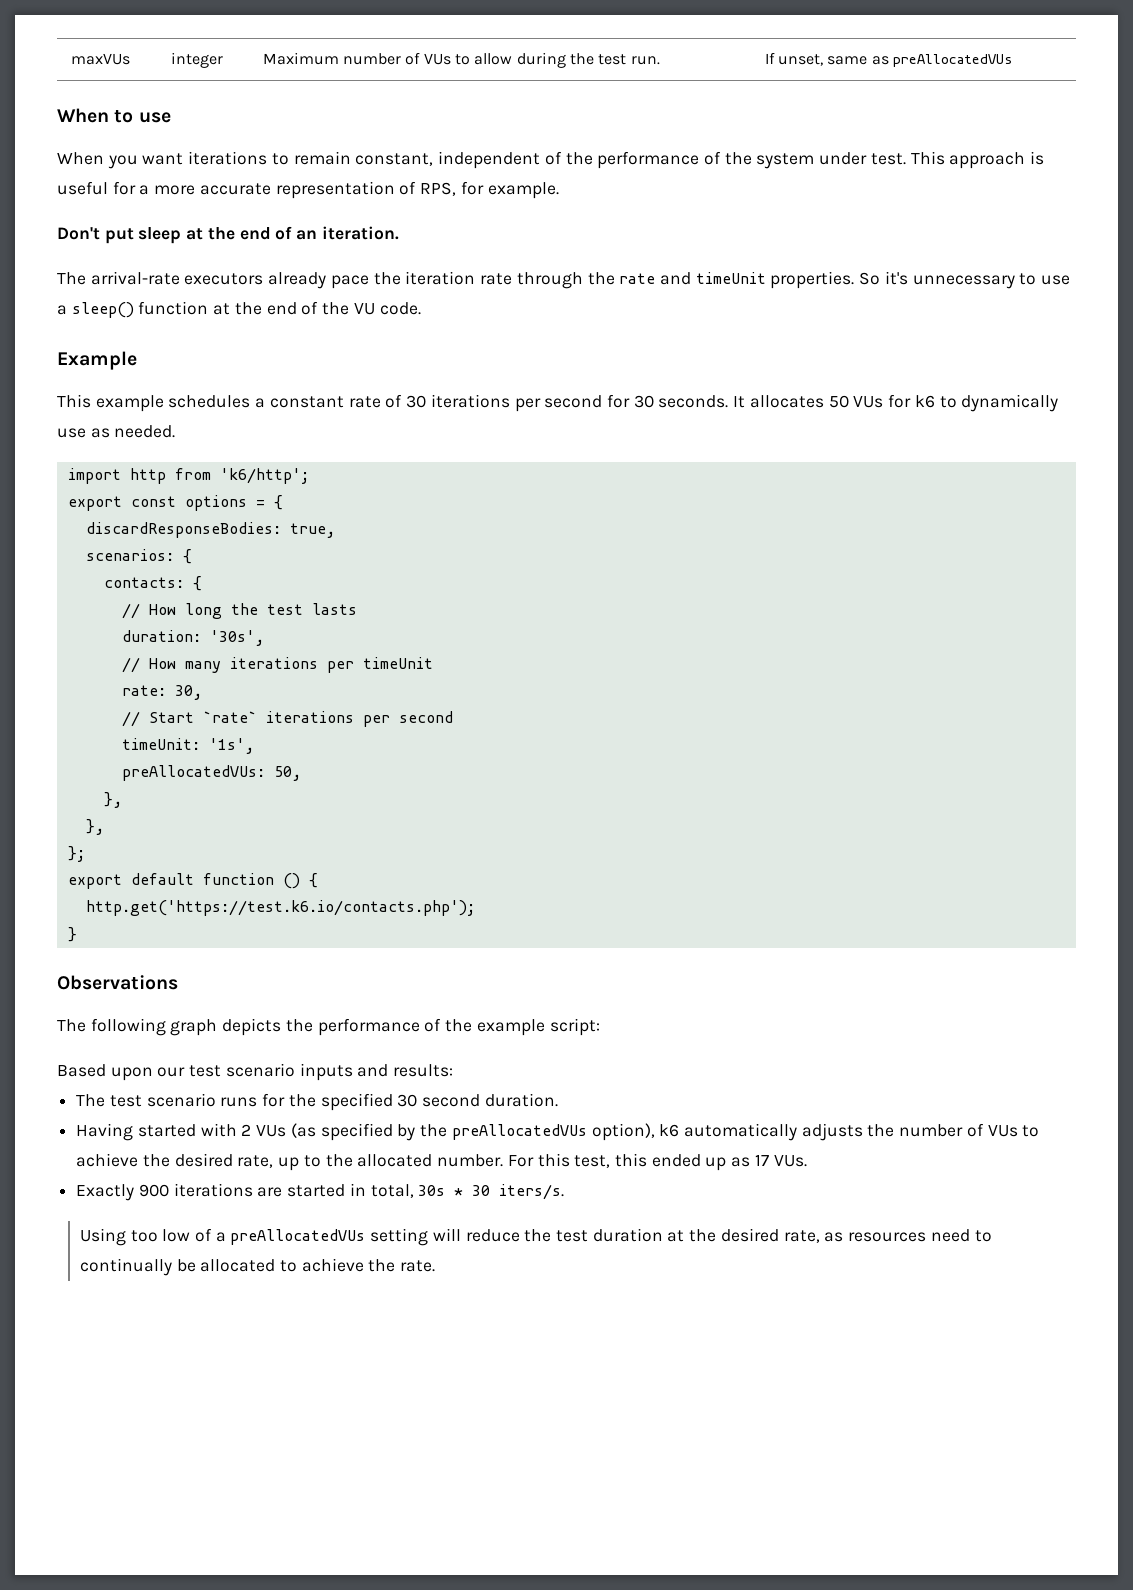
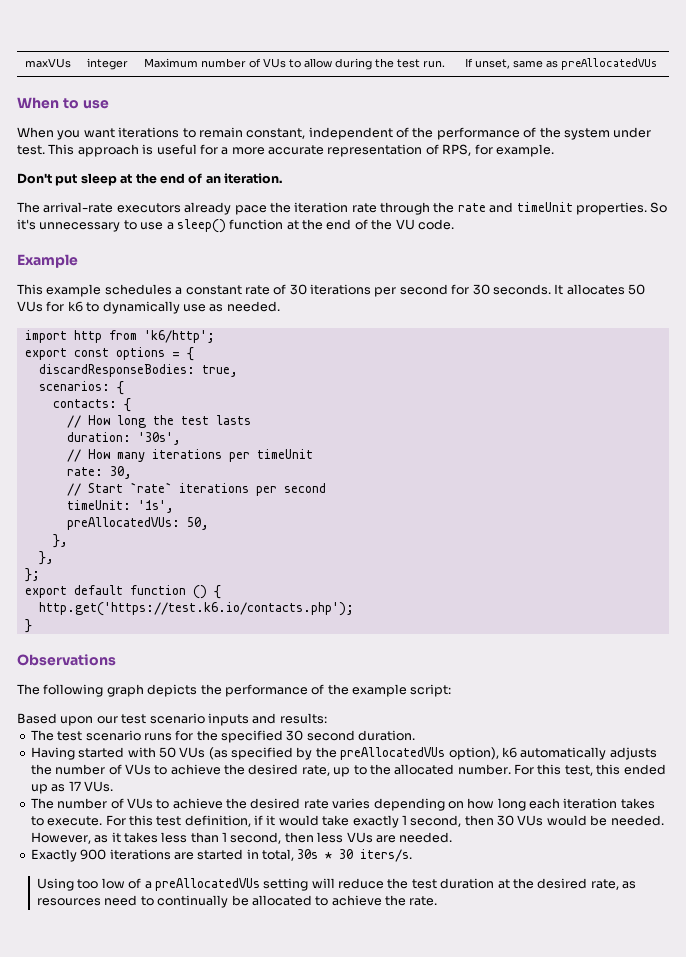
- Having started with 2 VUs (as specified by the preAllocatedVUs option), k6 automatically adjusts the number of VUs to achieve the desired rate, up to the allocated number.
+ Having started with 50 VUs (as specified by the preAllocatedVUs option), k6 automatically adjusts the number of VUs to achieve the desired rate, up to the allocated number.
+ The number of VUs to achieve the desired rate varies depending on how long each iteration takes to execute. For this test definition, if it would take exactly 1 second, then 30 VUs would be needed. However, as it takes less than 1 second, then less VUs are needed.

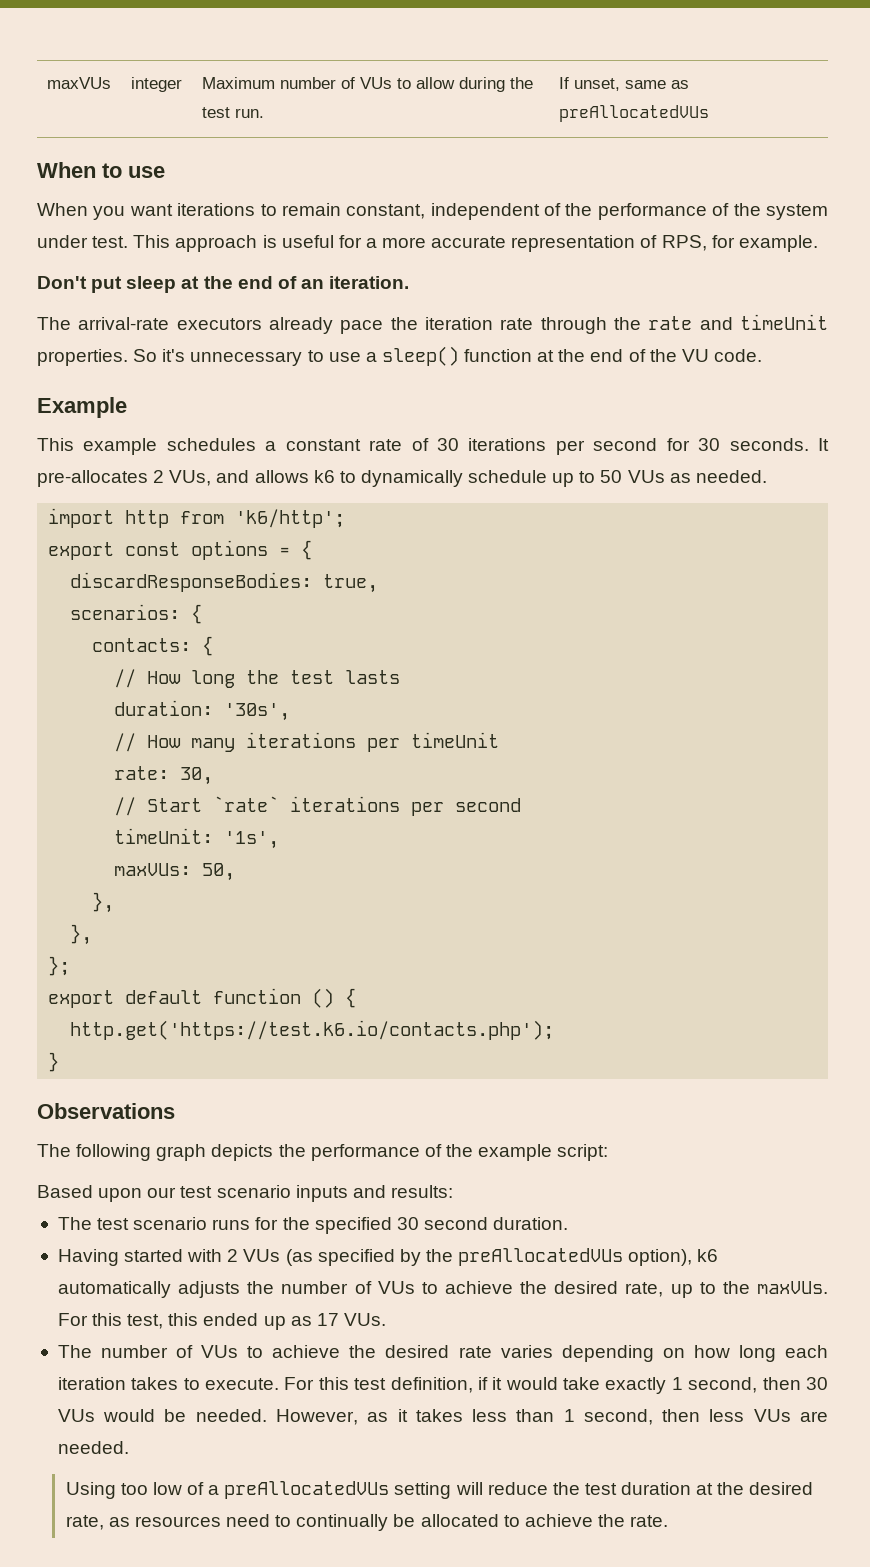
- It allocates 50 VUs for k6 to dynamically use as needed.
+ It pre-allocates 2 VUs, and allows k6 to dynamically schedule up to 50 VUs as needed.
- preAllocatedVUs: 50,
+ maxVUs: 50,
- Having started with 50 VUs (as specified by the preAllocatedVUs option), k6 automatically adjusts the number of VUs to achieve the desired rate, up to the allocated number.
+ Having started with 2 VUs (as specified by the preAllocatedVUs option), k6 automatically adjusts the number of VUs to achieve the desired rate, up to the maxVUs.
- Exactly 900 iterations are started in total, 30s * 30 iters/s.

